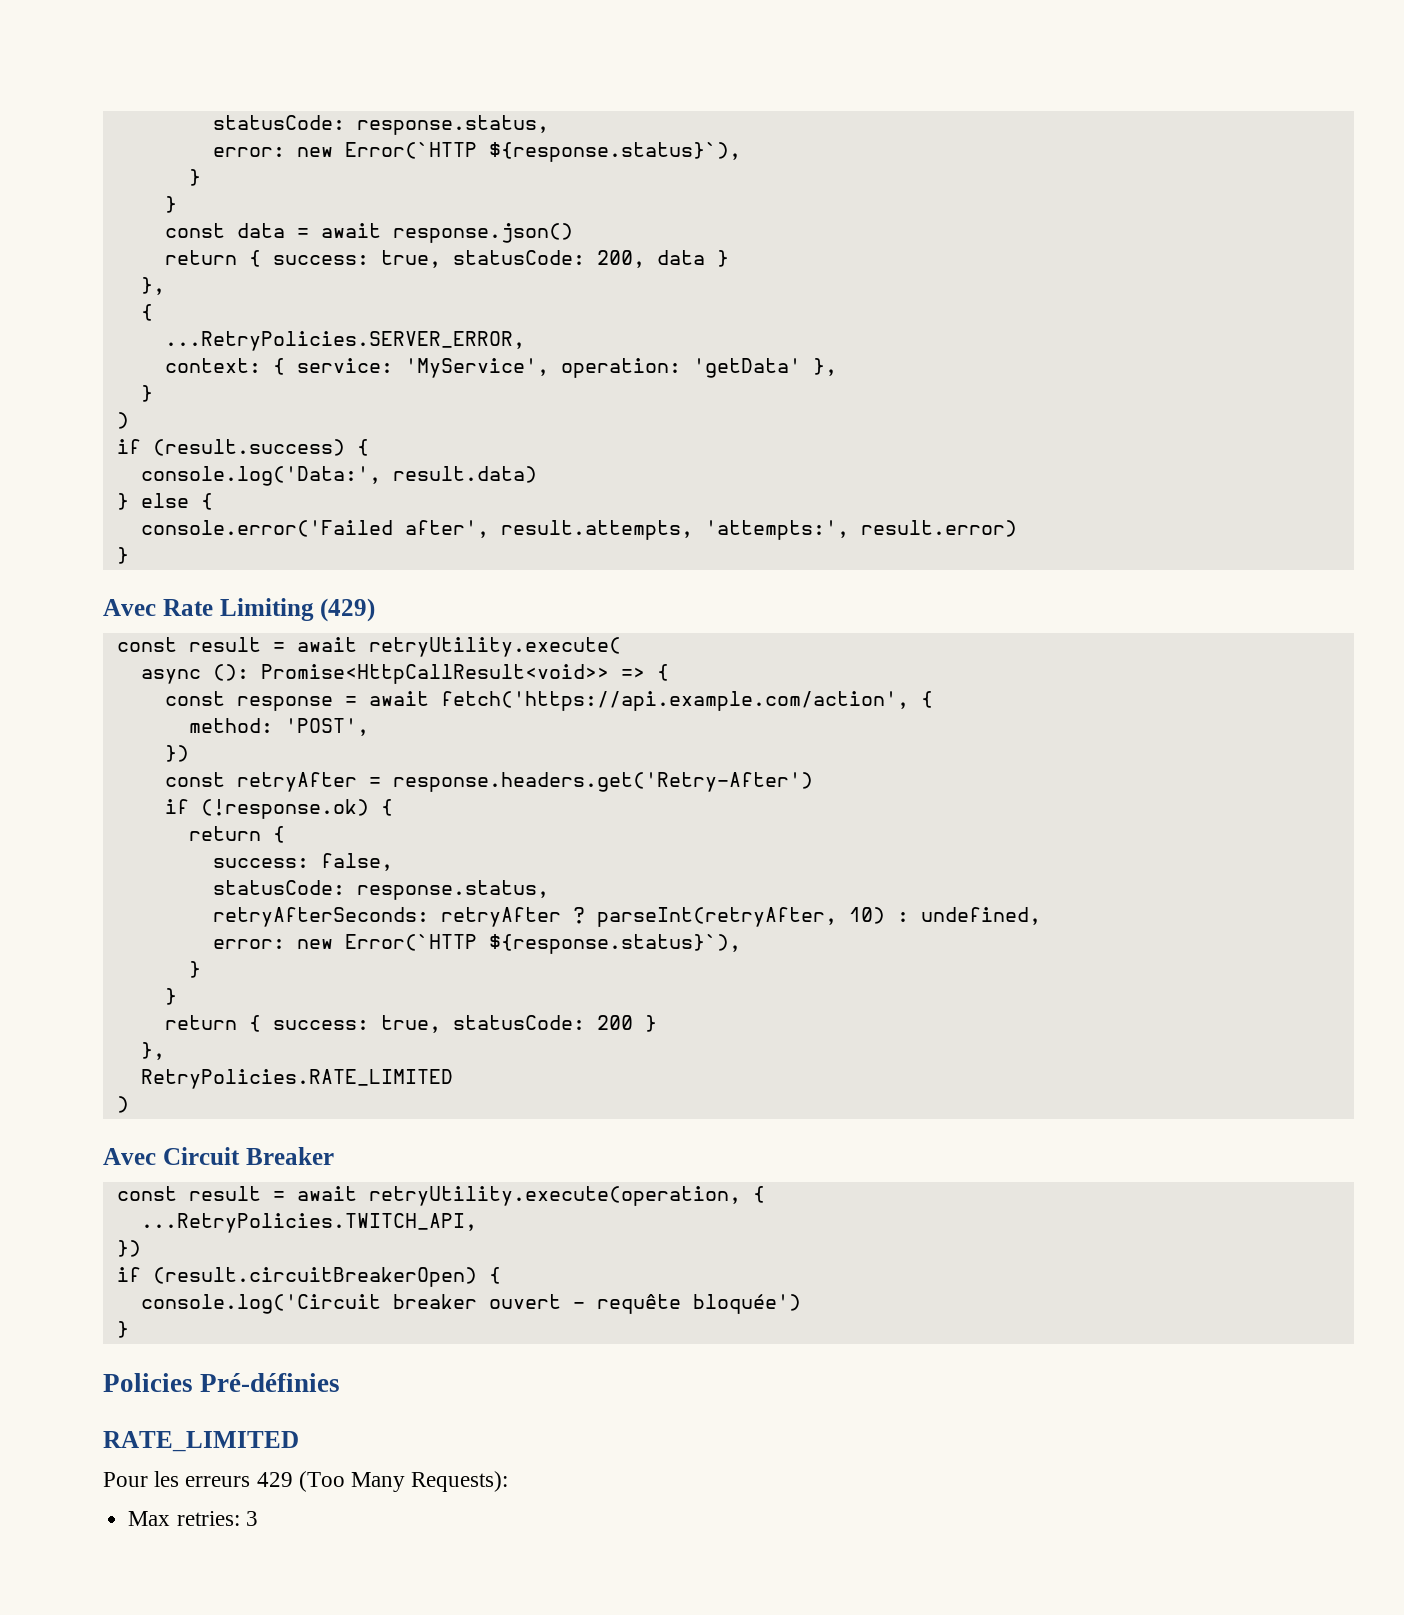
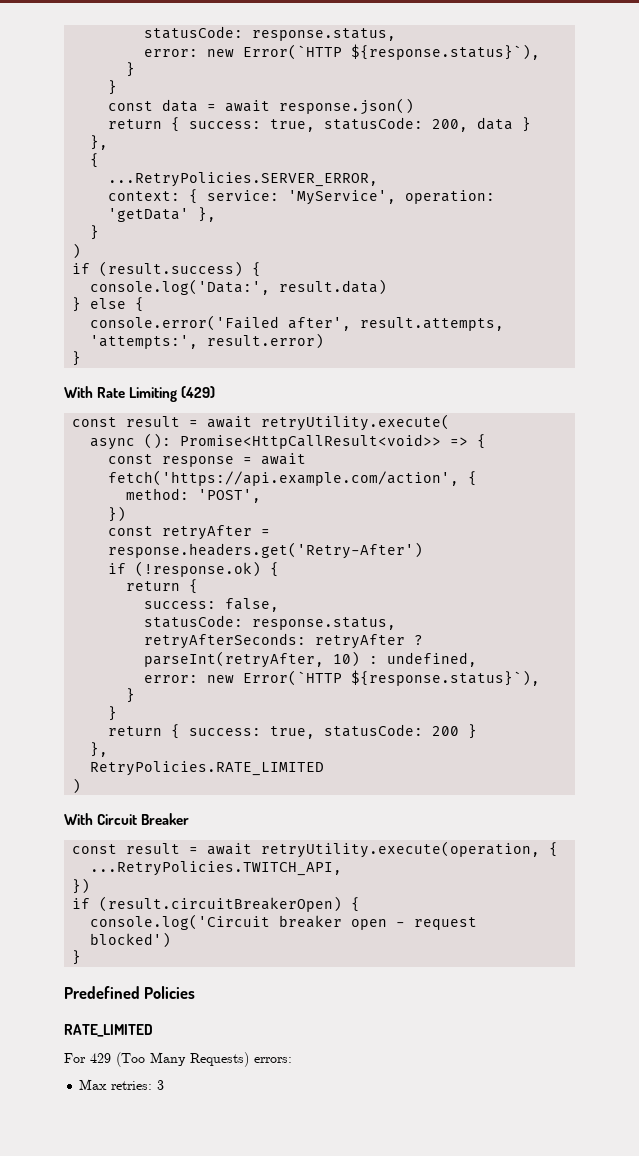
- Avec Rate Limiting (429)
+ With Rate Limiting (429)
- Avec Circuit Breaker
+ With Circuit Breaker
- console.log('Circuit breaker ouvert - requête bloquée')
+ console.log('Circuit breaker open - request blocked')
  }
- Policies Pré-définies
+ Predefined Policies
- Pour les erreurs 429 (Too Many Requests):
+ For 429 (Too Many Requests) errors:

